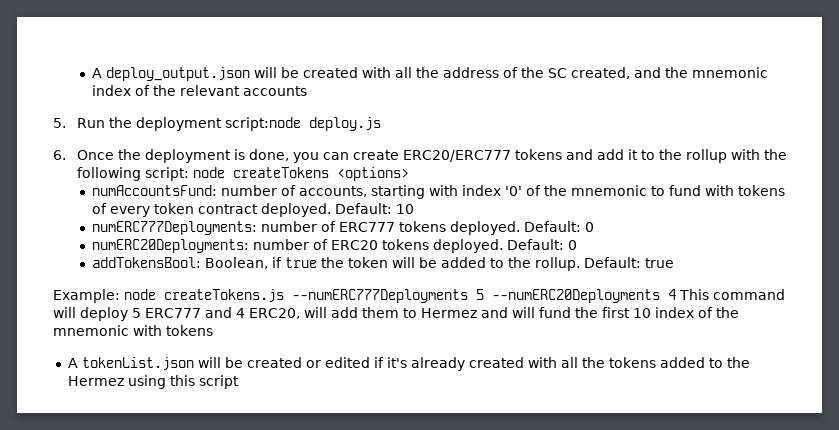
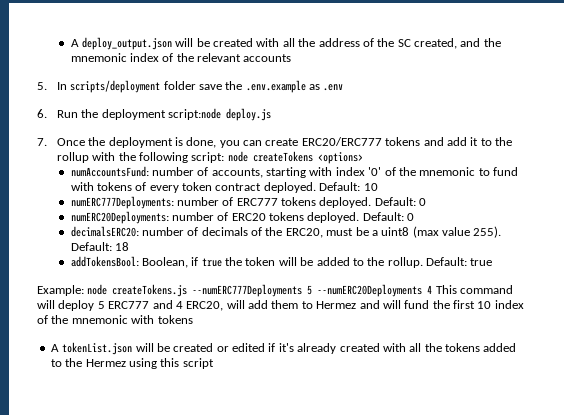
- 5. Run the deployment script:node deploy.js
+ 5. In scripts/deployment folder save the .env.example as .env
+ 6. Run the deployment script:node deploy.js
- 6. Once the deployment is done, you can create ERC20/ERC777 tokens and add it to the rollup with the following script: node createTokens <options>
+ 7. Once the deployment is done, you can create ERC20/ERC777 tokens and add it to the rollup with the following script: node createTokens <options>
+ decimalsERC20: number of decimals of the ERC20, must be a uint8 (max value 255). Default: 18

